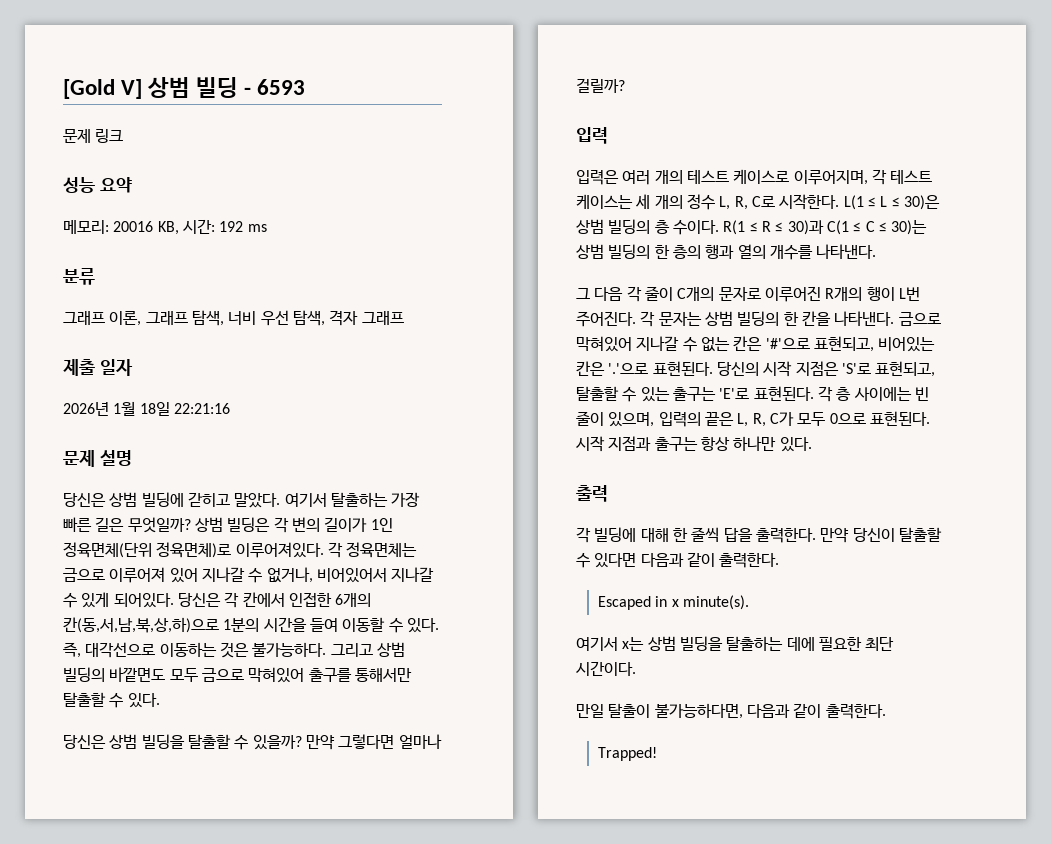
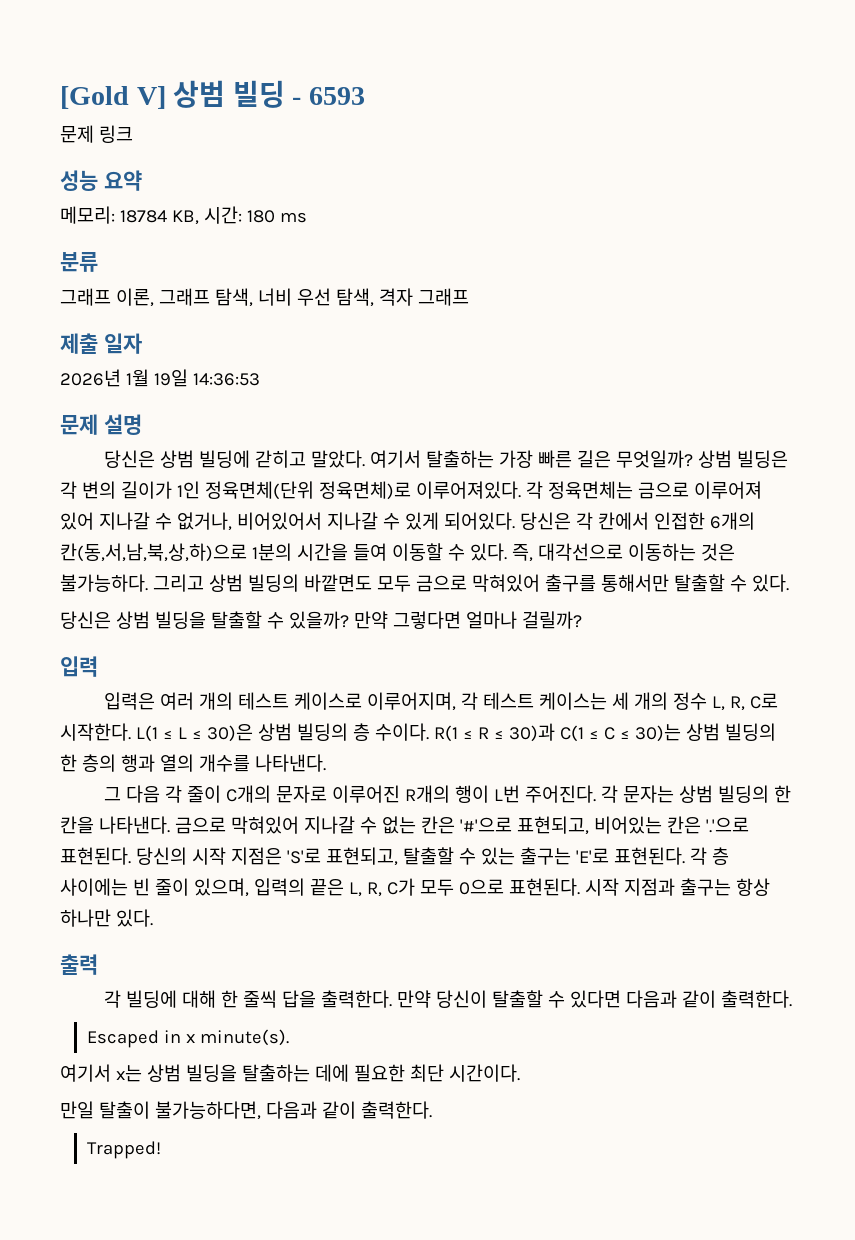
- 메모리: 20016 KB, 시간: 192 ms
+ 메모리: 18784 KB, 시간: 180 ms
- 2026년 1월 18일 22:21:16
+ 2026년 1월 19일 14:36:53

